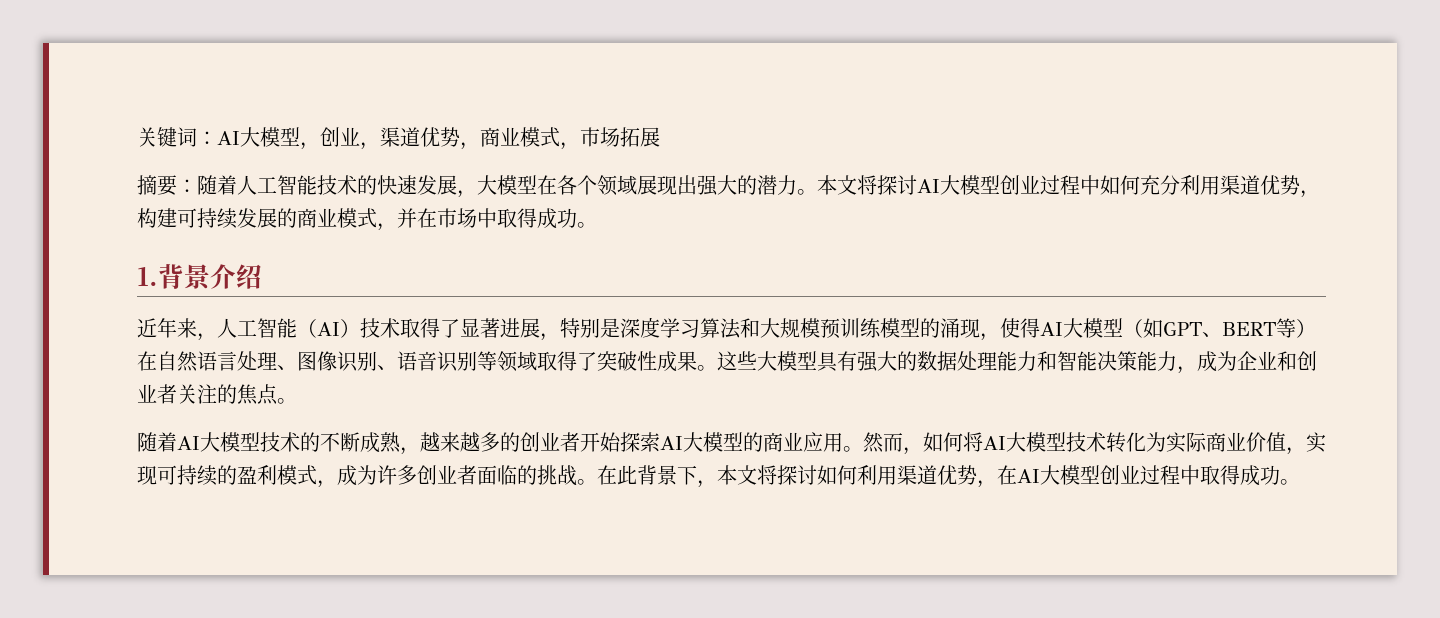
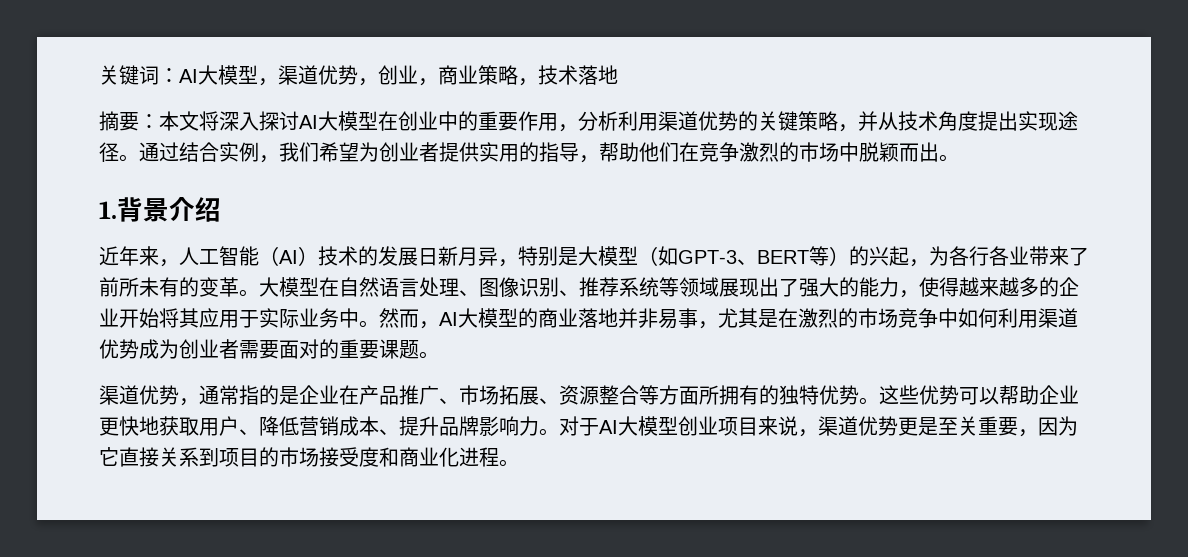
- 关键词：AI大模型，创业，渠道优势，商业模式，市场拓展
- 摘要：随着人工智能技术的快速发展，大模型在各个领域展现出强大的潜力。本文将探讨AI大模型创业过程中如何充分利用渠道优势，构建可持续发展的商业模式，并在市场中取得成功。
+ 关键词：AI大模型，渠道优势，创业，商业策略，技术落地
+ 摘要：本文将深入探讨AI大模型在创业中的重要作用，分析利用渠道优势的关键策略，并从技术角度提出实现途径。通过结合实例，我们希望为创业者提供实用的指导，帮助他们在竞争激烈的市场中脱颖而出。
- 近年来，人工智能（AI）技术取得了显著进展，特别是深度学习算法和大规模预训练模型的涌现，使得AI大模型（如GPT、BERT等）在自然语言处理、图像识别、语音识别等领域取得了突破性成果。这些大模型具有强大的数据处理能力和智能决策能力，成为企业和创业者关注的焦点。
- 随着AI大模型技术的不断成熟，越来越多的创业者开始探索AI大模型的商业应用。然而，如何将AI大模型技术转化为实际商业价值，实现可持续的盈利模式，成为许多创业者面临的挑战。在此背景下，本文将探讨如何利用渠道优势，在AI大模型创业过程中取得成功。
+ 近年来，人工智能（AI）技术的发展日新月异，特别是大模型（如GPT-3、BERT等）的兴起，为各行各业带来了前所未有的变革。大模型在自然语言处理、图像识别、推荐系统等领域展现出了强大的能力，使得越来越多的企业开始将其应用于实际业务中。然而，AI大模型的商业落地并非易事，尤其是在激烈的市场竞争中如何利用渠道优势成为创业者需要面对的重要课题。
+ 渠道优势，通常指的是企业在产品推广、市场拓展、资源整合等方面所拥有的独特优势。这些优势可以帮助企业更快地获取用户、降低营销成本、提升品牌影响力。对于AI大模型创业项目来说，渠道优势更是至关重要，因为它直接关系到项目的市场接受度和商业化进程。

